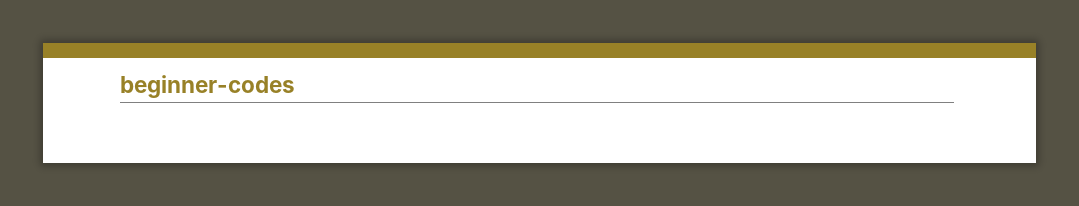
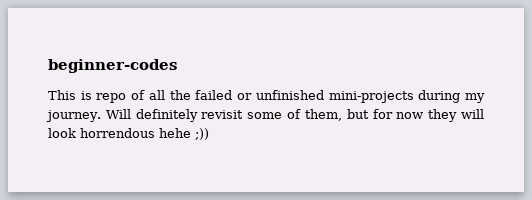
+ This is repo of all the failed or unfinished mini-projects during my journey. Will definitely revisit some of them, but for now they will look horrendous hehe ;))

